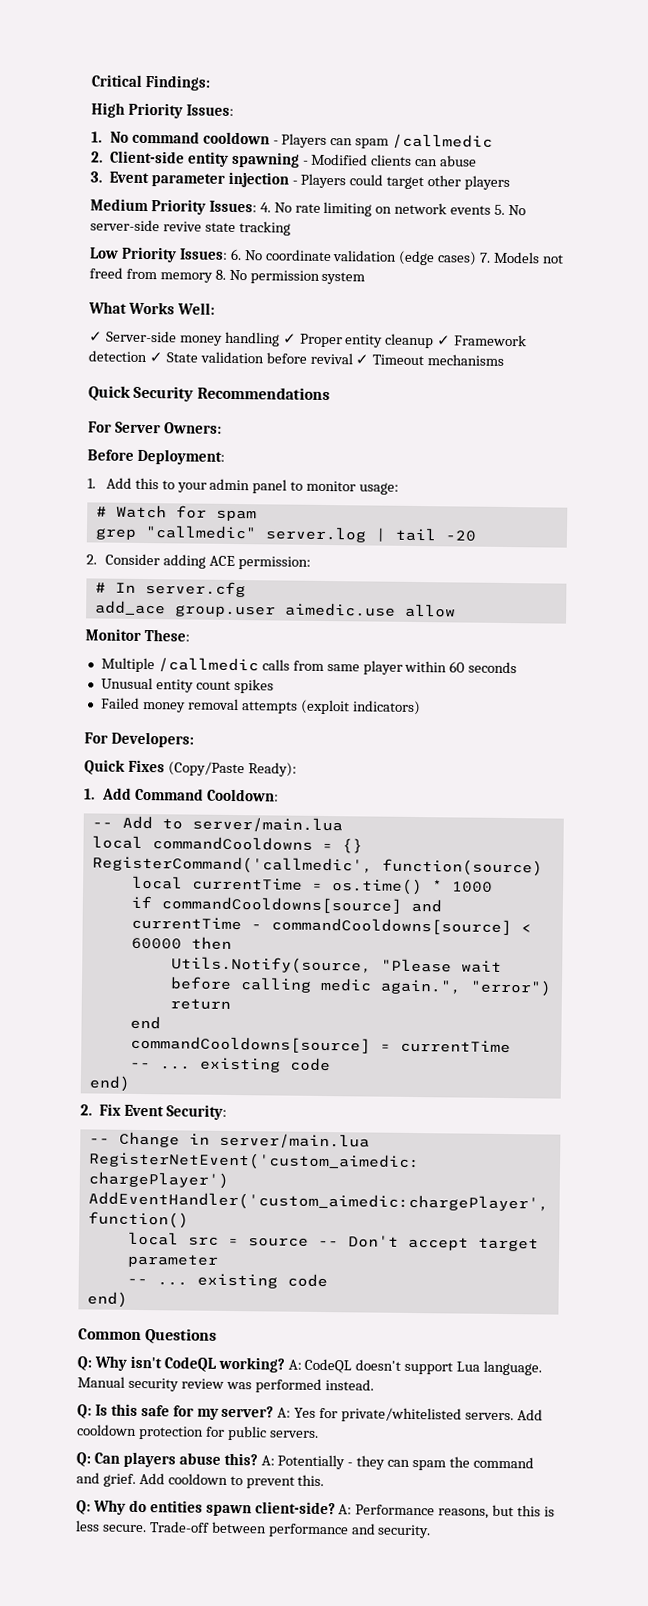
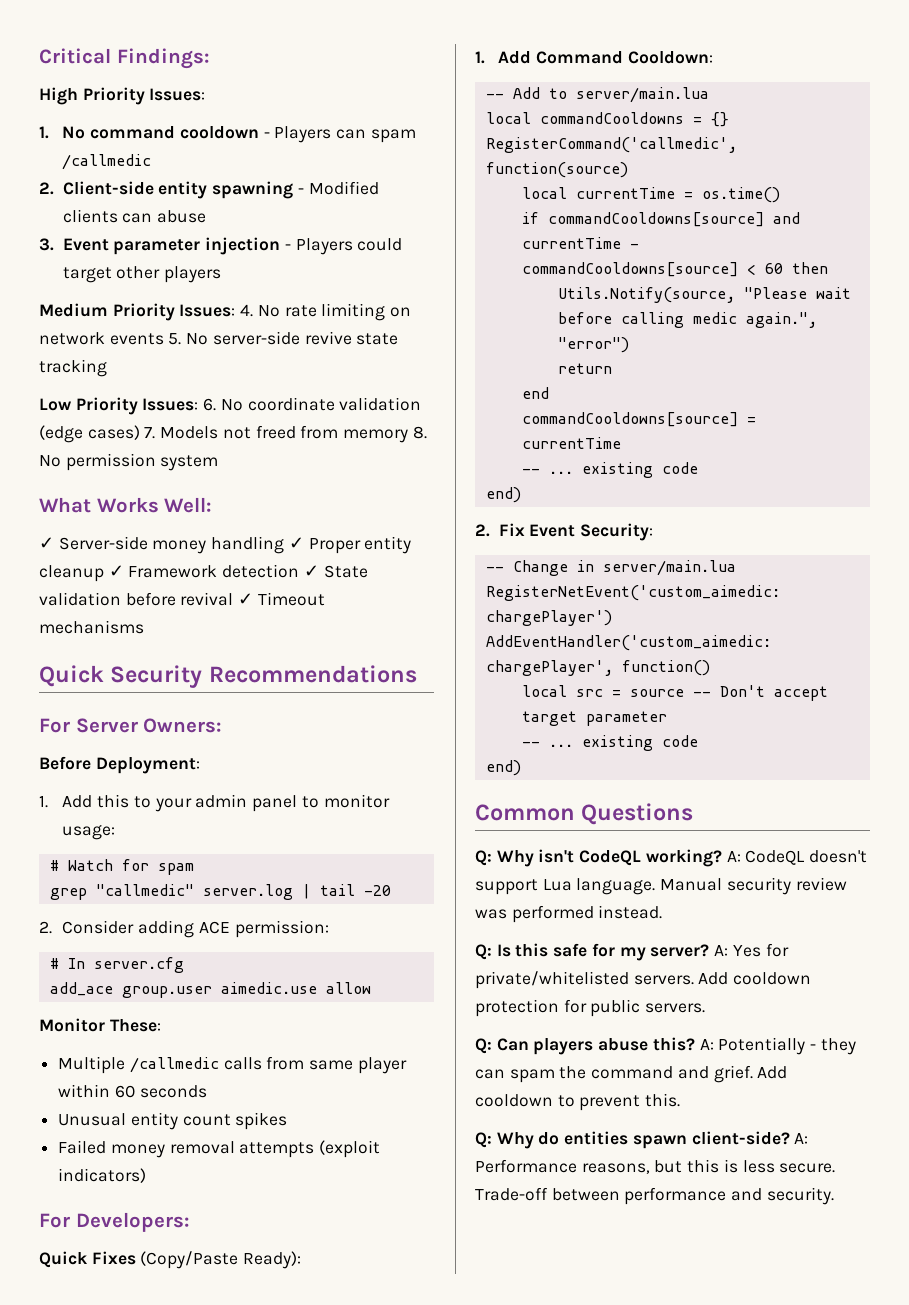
- local currentTime = os.time() * 1000
+ local currentTime = os.time()
- if commandCooldowns[source] and currentTime - commandCooldowns[source] < 60000 then
+ if commandCooldowns[source] and currentTime - commandCooldowns[source] < 60 then

